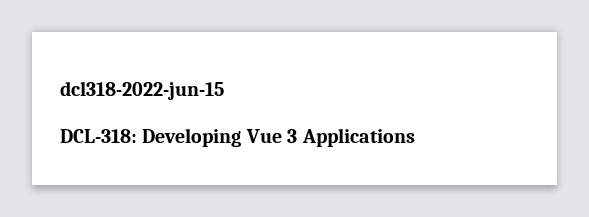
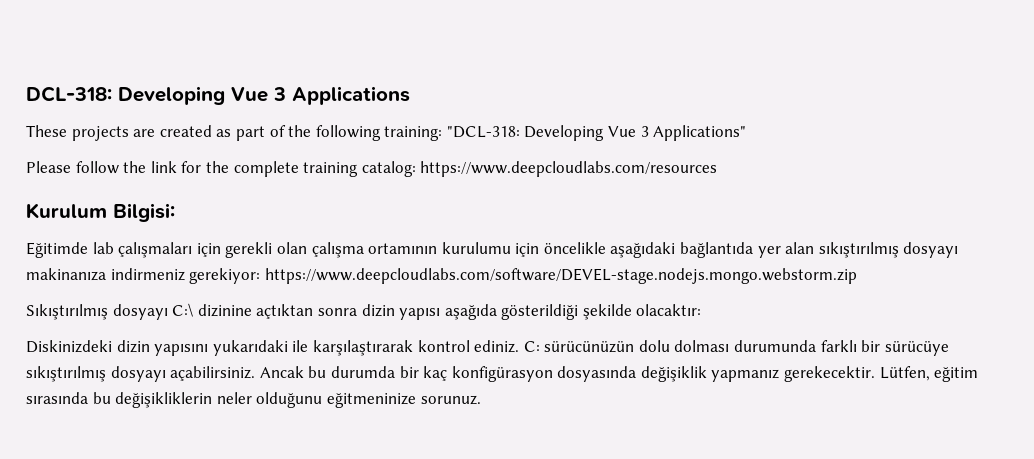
- dcl318-2022-jun-15
+ These projects are created as part of the following training: "DCL-318: Developing Vue 3 Applications"
+ Please follow the link for the complete training catalog: https://www.deepcloudlabs.com/resources
+ Kurulum Bilgisi:
+ Eğitimde lab çalışmaları için gerekli olan çalışma ortamının kurulumu için öncelikle aşağıdaki bağlantıda yer alan sıkıştırılmış dosyayı makinanıza indirmeniz gerekiyor: https://www.deepcloudlabs.com/software/DEVEL-stage.nodejs.mongo.webstorm.zip
+ Sıkıştırılmış dosyayı C:\ dizinine açtıktan sonra dizin yapısı aşağıda gösterildiği şekilde olacaktır:
+ Diskinizdeki dizin yapısını yukarıdaki ile karşılaştırarak kontrol ediniz. C: sürücünüzün dolu dolması durumunda farklı bir sürücüye sıkıştırılmış dosyayı açabilirsiniz. Ancak bu durumda bir kaç konfigürasyon dosyasında değişiklik yapmanız gerekecektir. Lütfen, eğitim sırasında bu değişikliklerin neler olduğunu eğitmeninize sorunuz.

